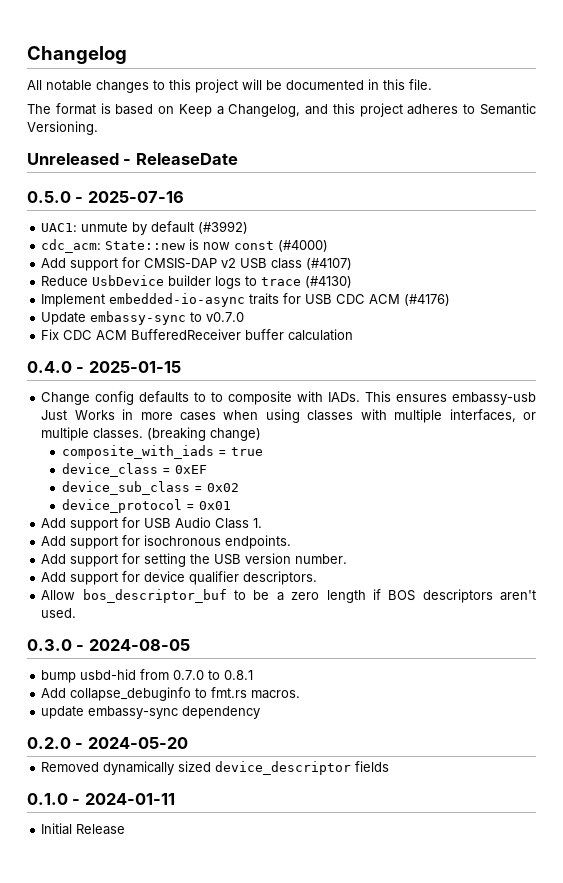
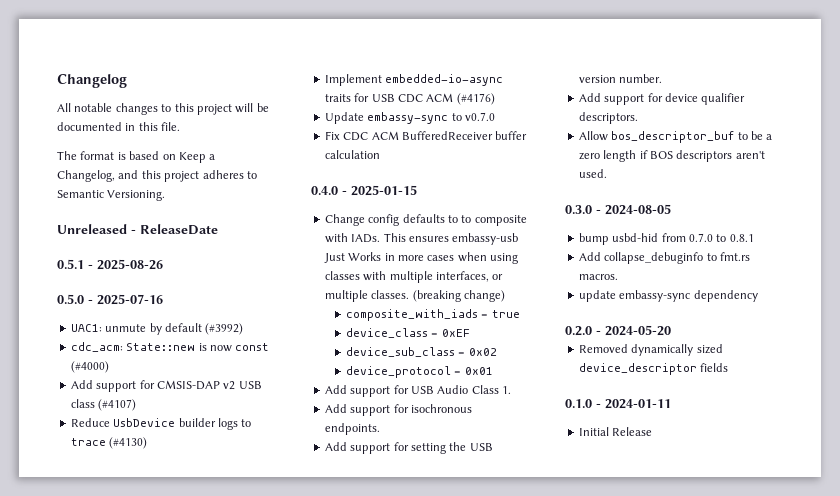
+ 0.5.1 - 2025-08-26

